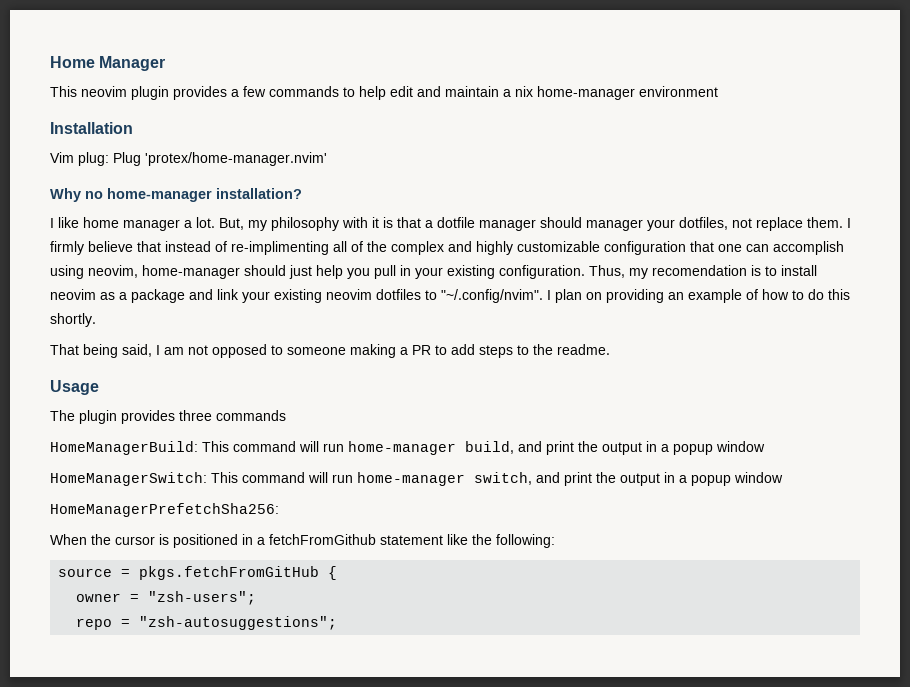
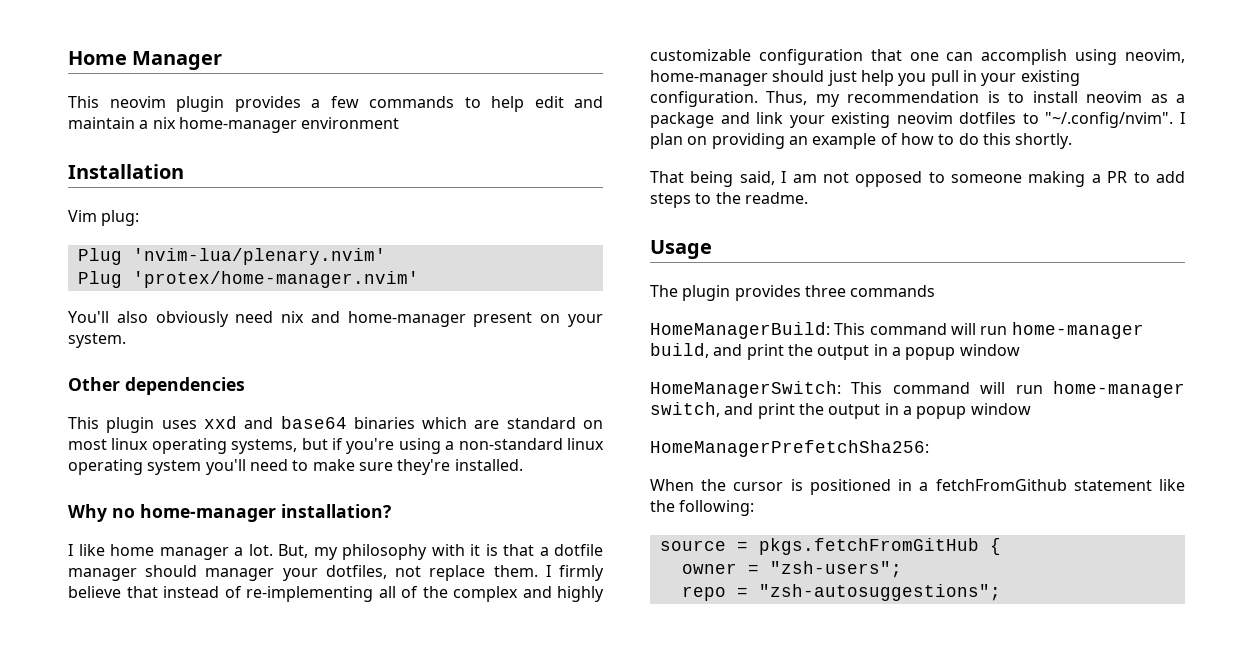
- Vim plug: Plug 'protex/home-manager.nvim'
+ Vim plug:
+ Plug 'nvim-lua/plenary.nvim'
+ Plug 'protex/home-manager.nvim'
+ You'll also obviously need nix and home-manager present on your system.
+ Other dependencies
+ This plugin uses xxd and base64 binaries which are standard on most linux operating systems, but if you're using a non-standard linux operating system you'll need to make sure they're installed.
- I firmly believe that instead of re-implimenting all of the complex and highly customizable configuration that one can accomplish using neovim, home-manager should just help you pull in your existing configuration.
+ I firmly believe that instead of re-implementing all of the complex and highly customizable configuration that one can accomplish using neovim, home-manager should just help you pull in your existing configuration.
- Thus, my recomendation is to install neovim as a package and link your existing neovim dotfiles to "~/.config/nvim". I plan on providing an example of how to do this shortly.
+ Thus, my recommendation is to install neovim as a package and link your existing neovim dotfiles to "~/.config/nvim". I plan on providing an example of how to do this shortly.

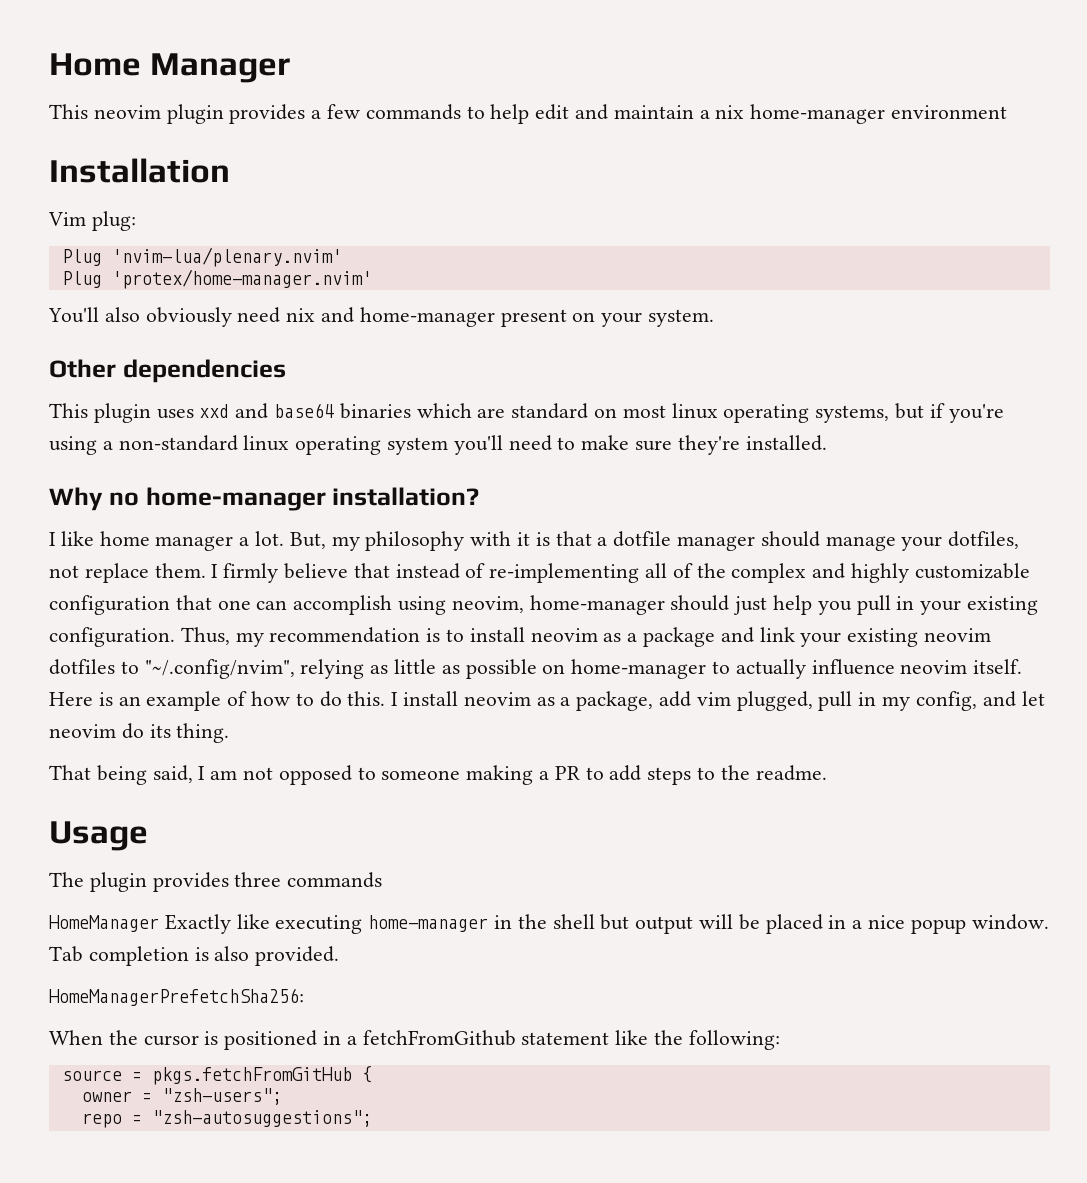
- But, my philosophy with it is that a dotfile manager should manager your dotfiles, not replace them.
+ But, my philosophy with it is that a dotfile manager should manage your dotfiles, not replace them.
- Thus, my recommendation is to install neovim as a package and link your existing neovim dotfiles to "~/.config/nvim". I plan on providing an example of how to do this shortly.
+ Thus, my recommendation is to install neovim as a package and link your existing neovim dotfiles to "~/.config/nvim", relying as little as possible on home-manager to actually influence neovim itself. Here is an example of how to do this. I install neovim as a package, add vim plugged, pull in my config, and let neovim do its thing.
- HomeManagerBuild: This command will run home-manager build, and print the output in a popup window
- HomeManagerSwitch: This command will run home-manager switch, and print the output in a popup window
+ HomeManager Exactly like executing home-manager in the shell but output will be placed in a nice popup window. Tab completion is also provided.

